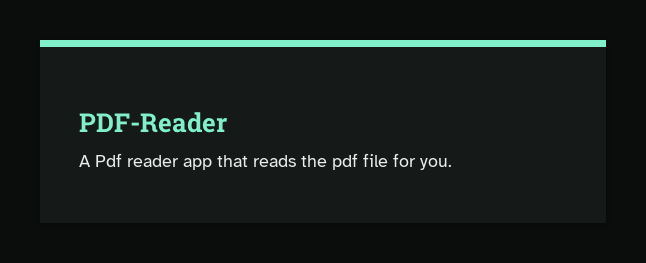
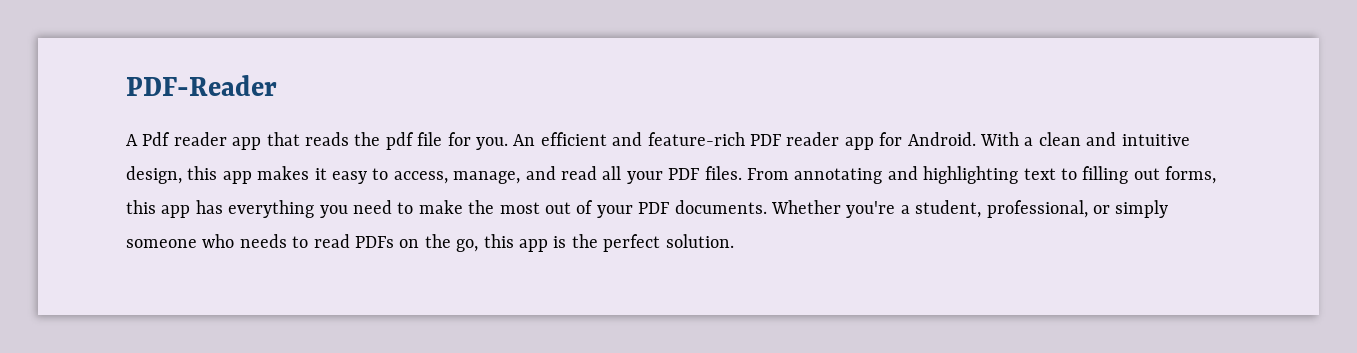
+ An efficient and feature-rich PDF reader app for Android. With a clean and intuitive design, this app makes it easy to access, manage, and read all your PDF files. From annotating and highlighting text to filling out forms, this app has everything you need to make the most out of your PDF documents. Whether you're a student, professional, or simply someone who needs to read PDFs on the go, this app is the perfect solution.

